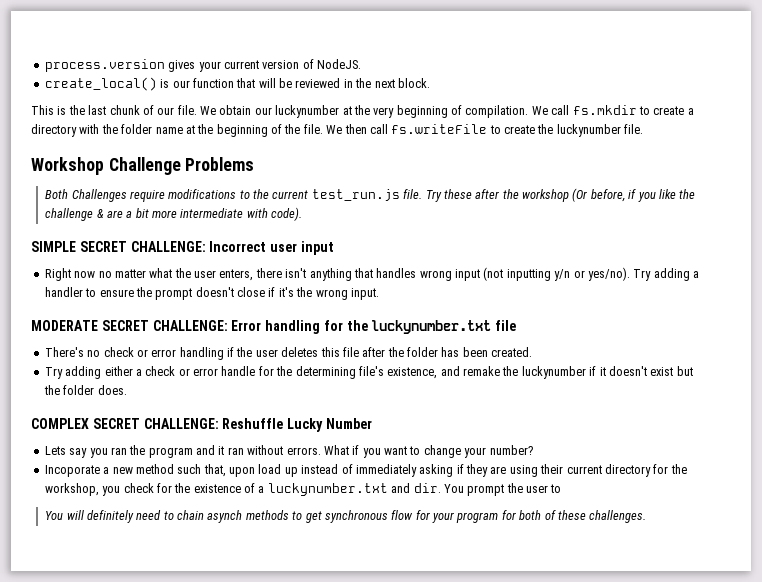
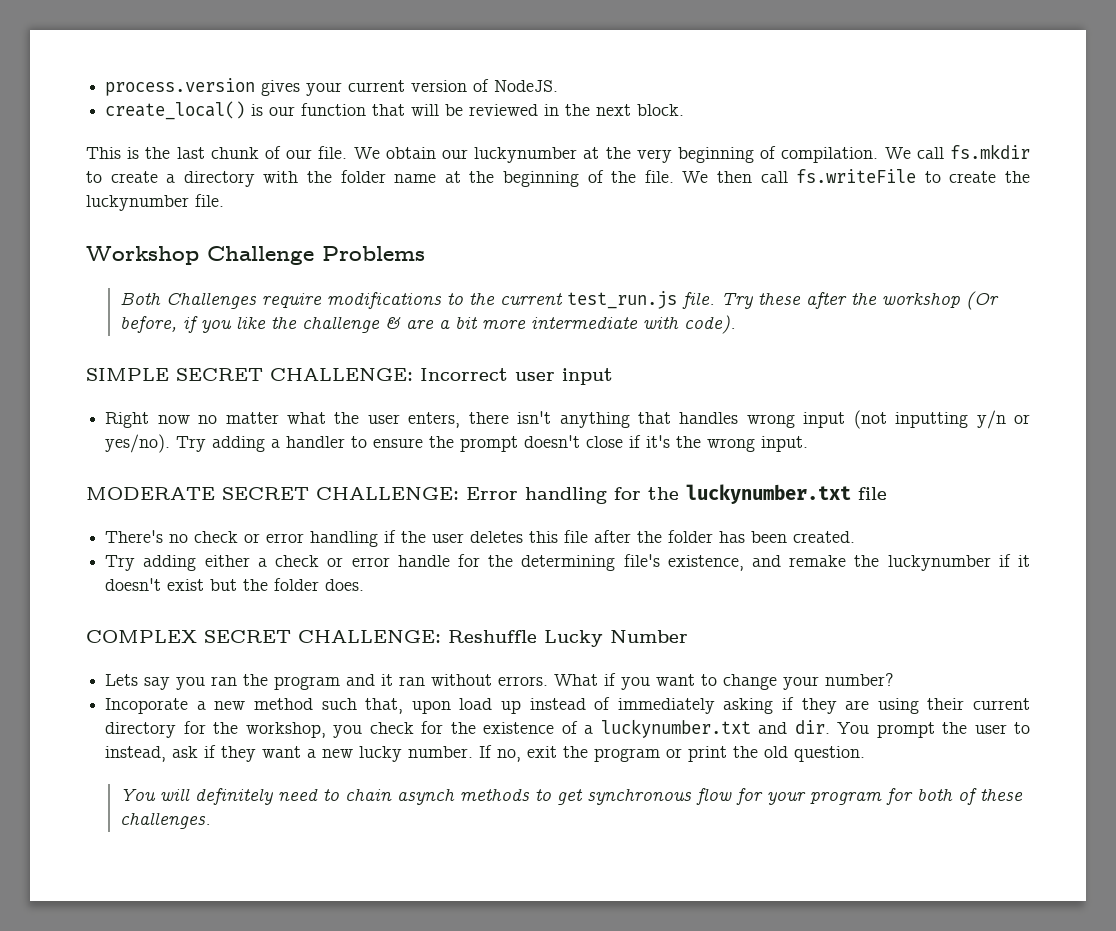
- You prompt the user to
+ You prompt the user to instead, ask if they want a new lucky number. If no, exit the program or print the old question.

